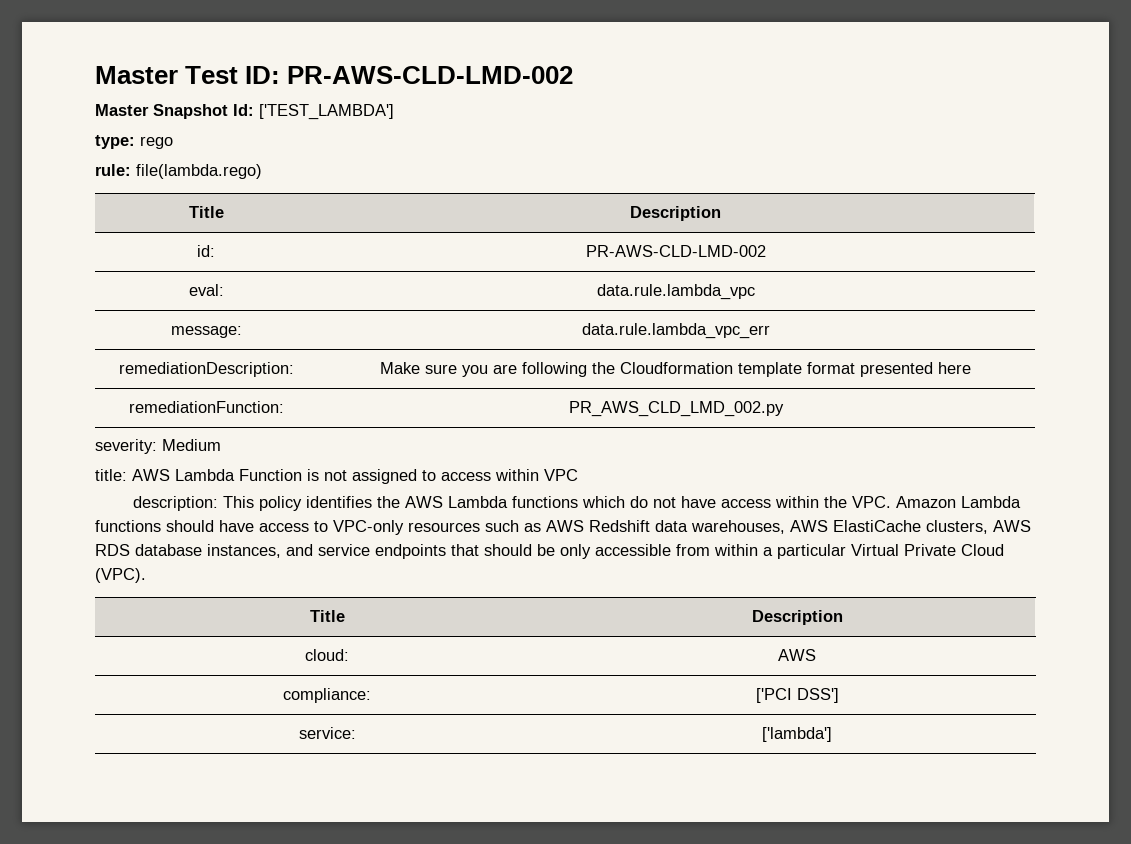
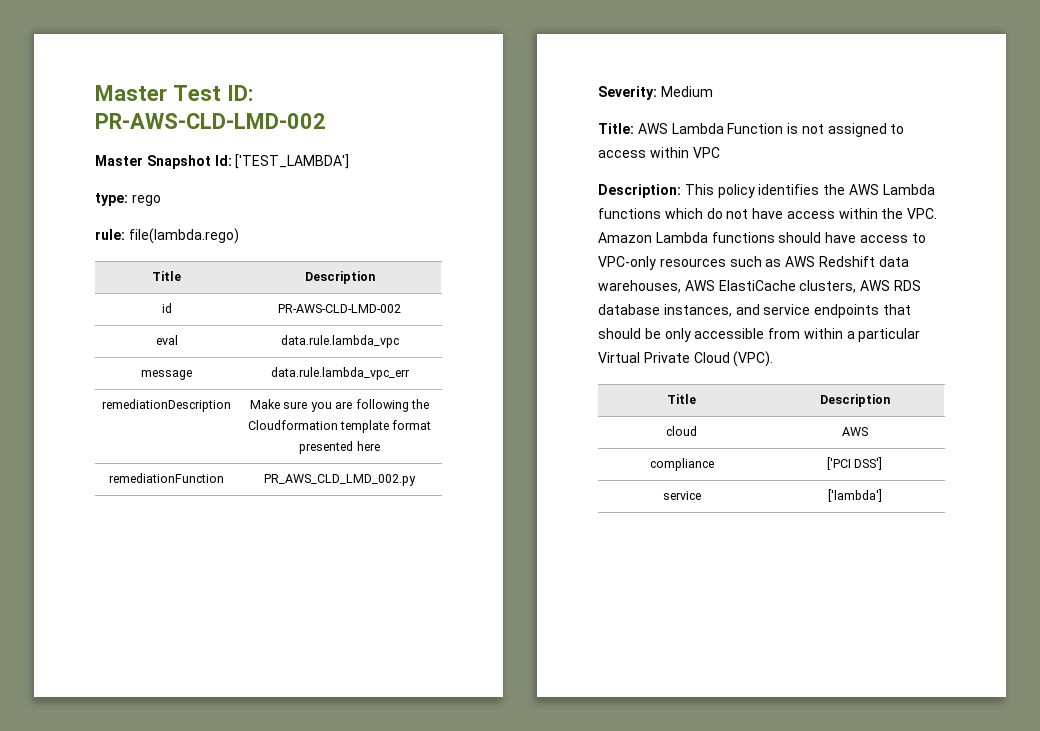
- id: | PR-AWS-CLD-LMD-002
- eval: | data.rule.lambda_vpc
+ id | PR-AWS-CLD-LMD-002
+ eval | data.rule.lambda_vpc
- message: | data.rule.lambda_vpc_err
+ message | data.rule.lambda_vpc_err
- remediationDescription: | Make sure you are following the Cloudformation template format presented here
+ remediationDescription | Make sure you are following the Cloudformation template format presented here
- remediationFunction: | PR_AWS_CLD_LMD_002.py
+ remediationFunction | PR_AWS_CLD_LMD_002.py
- severity: Medium
+ Severity: Medium
- title: AWS Lambda Function is not assigned to access within VPC
+ Title: AWS Lambda Function is not assigned to access within VPC
- description: This policy identifies the AWS Lambda functions which do not have access within the VPC. Amazon Lambda functions should have access to VPC-only resources such as AWS Redshift data warehouses, AWS ElastiCache clusters, AWS RDS database instances, and service endpoints that should be only accessible from within a particular Virtual Private Cloud (VPC).
+ Description: This policy identifies the AWS Lambda functions which do not have access within the VPC. Amazon Lambda functions should have access to VPC-only resources such as AWS Redshift data warehouses, AWS ElastiCache clusters, AWS RDS database instances, and service endpoints that should be only accessible from within a particular Virtual Private Cloud (VPC).
- cloud: | AWS
+ cloud | AWS
- compliance: | ['PCI DSS']
+ compliance | ['PCI DSS']
- service: | ['lambda']
+ service | ['lambda']

